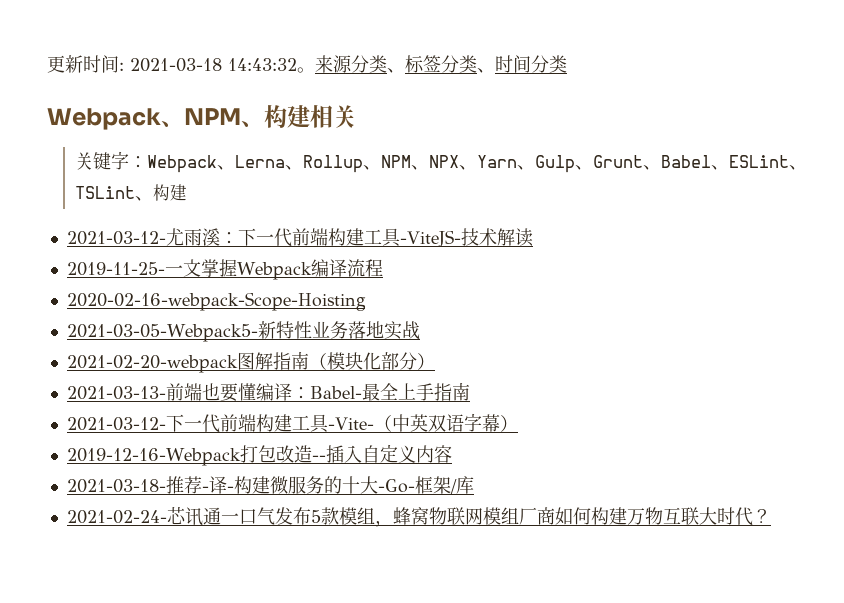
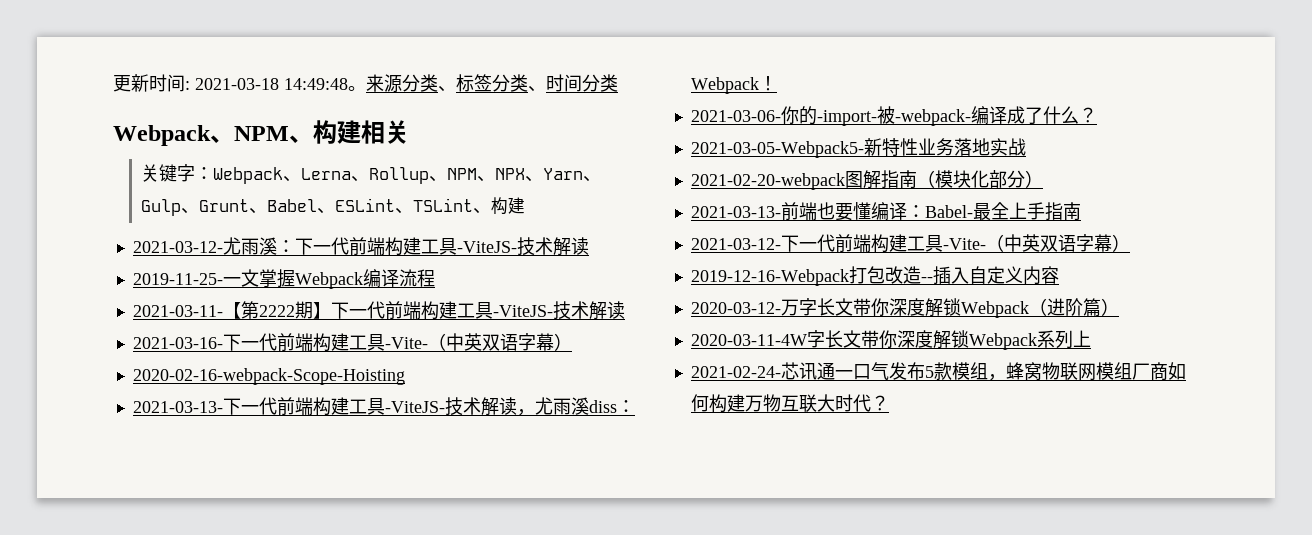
- 更新时间: 2021-03-18 14:43:32。
+ 更新时间: 2021-03-18 14:49:48。
+ 2021-03-11-【第2222期】下一代前端构建工具-ViteJS-技术解读
+ 2021-03-16-下一代前端构建工具-Vite-（中英双语字幕）
  2020-02-16-webpack-Scope-Hoisting
+ 2021-03-13-下一代前端构建工具-ViteJS-技术解读，尤雨溪diss：Webpack！
+ 2021-03-06-你的-import-被-webpack-编译成了什么？
- 2021-03-18-推荐-译-构建微服务的十大-Go-框架/库
+ 2020-03-12-万字长文带你深度解锁Webpack（进阶篇）
+ 2020-03-11-4W字长文带你深度解锁Webpack系列上

